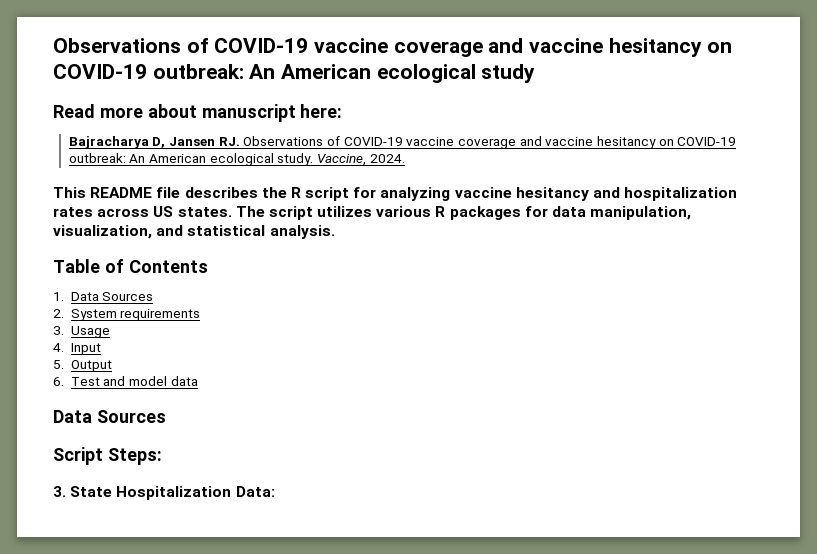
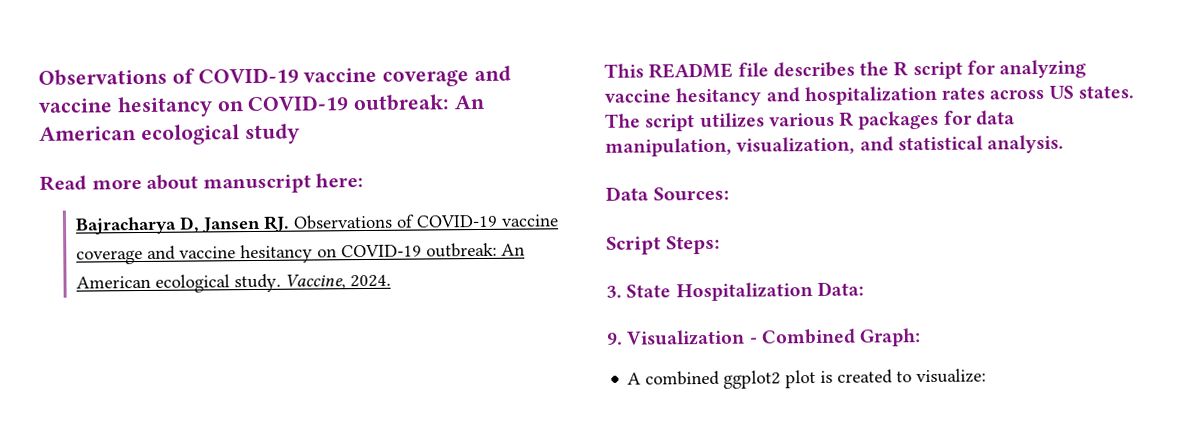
- Table of Contents
- 1. Data Sources
- 2. System requirements
- 3. Usage
- 4. Input
- 5. Output
- 6. Test and model data
- Data Sources
+ Data Sources:
+ 9. Visualization - Combined Graph:
+ A combined ggplot2 plot is created to visualize:

